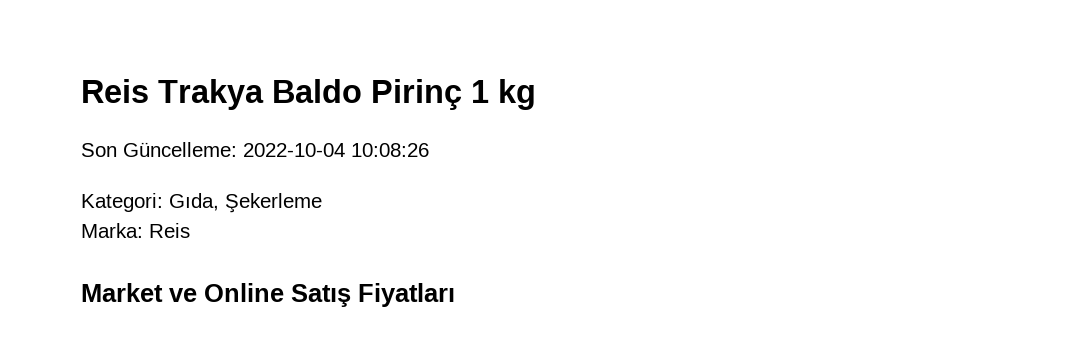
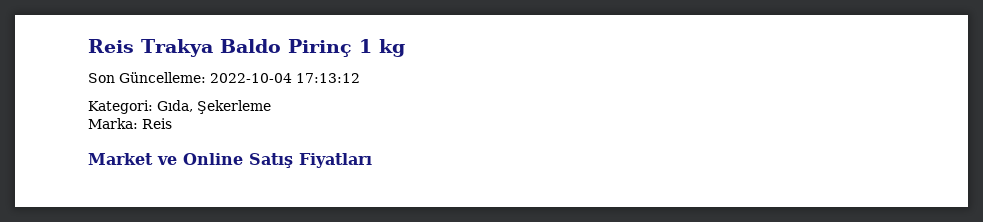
- Son Güncelleme: 2022-10-04 10:08:26
+ Son Güncelleme: 2022-10-04 17:13:12

